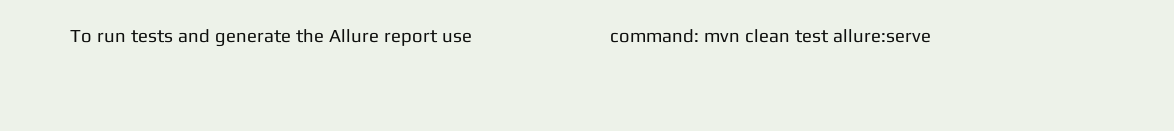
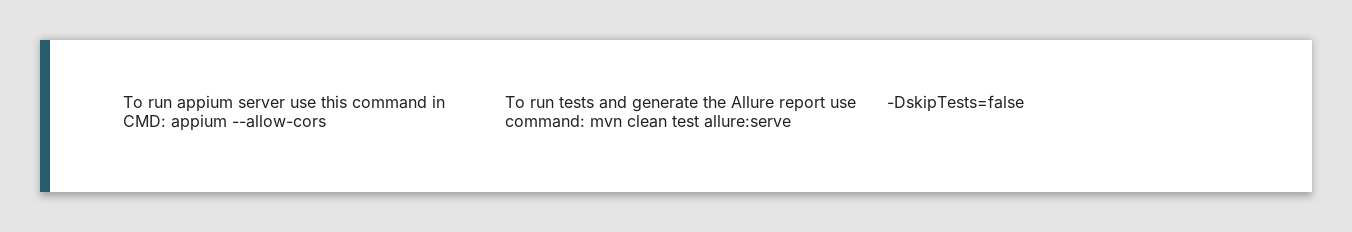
- To run tests and generate the Allure report use command: mvn clean test allure:serve
+ To run appium server use this command in CMD: appium --allow-cors
+ To run tests and generate the Allure report use command: mvn clean test allure:serve -DskipTests=false

